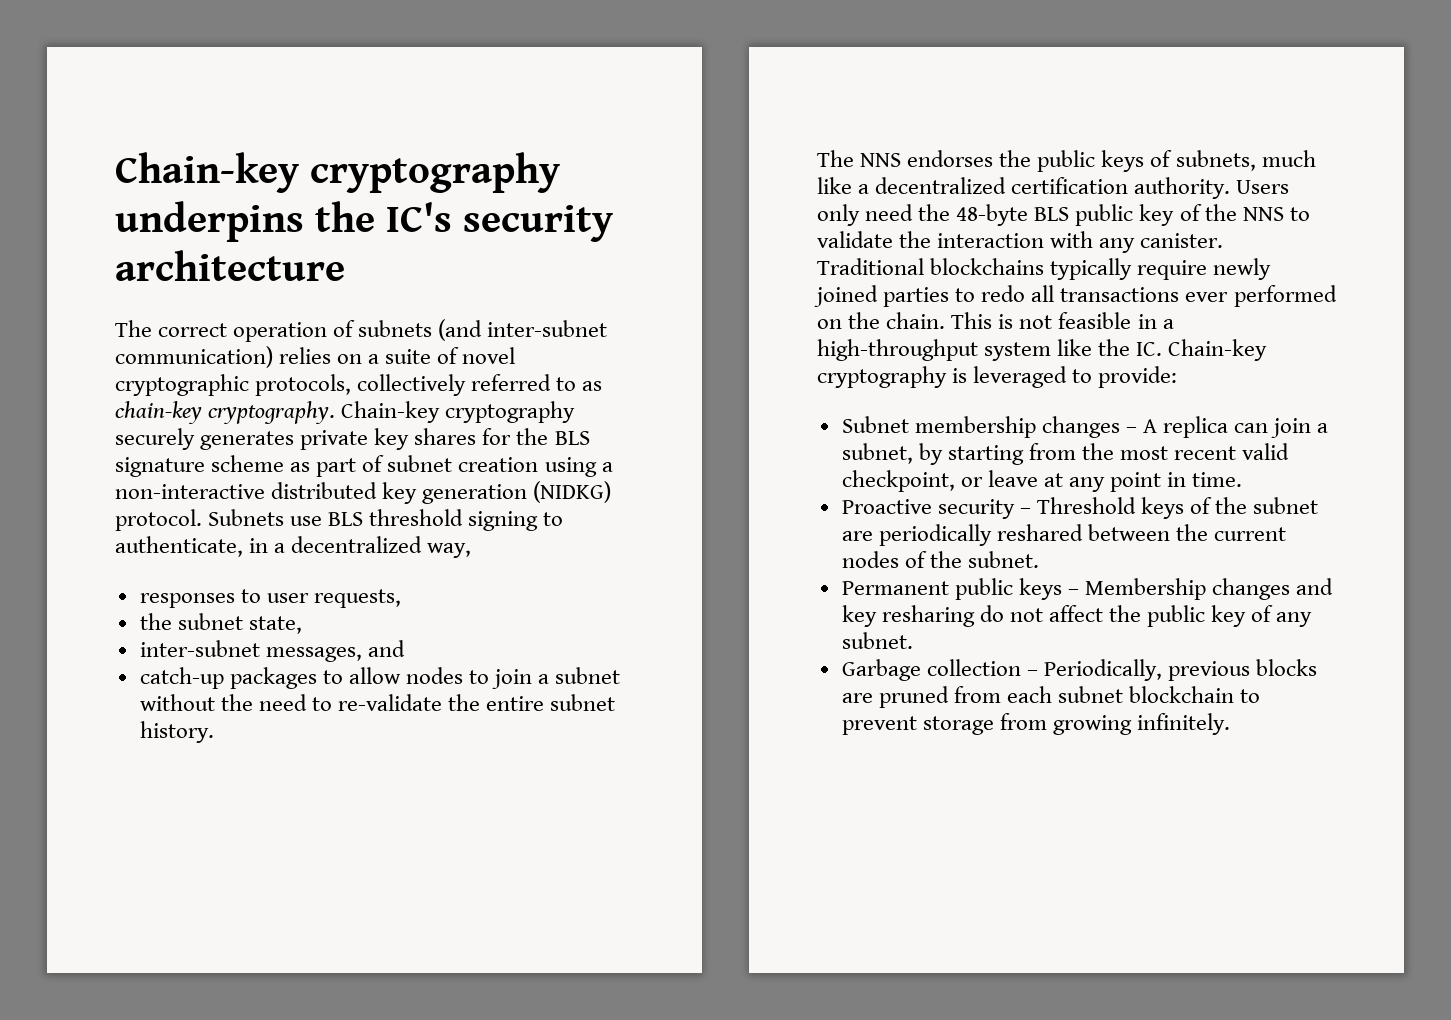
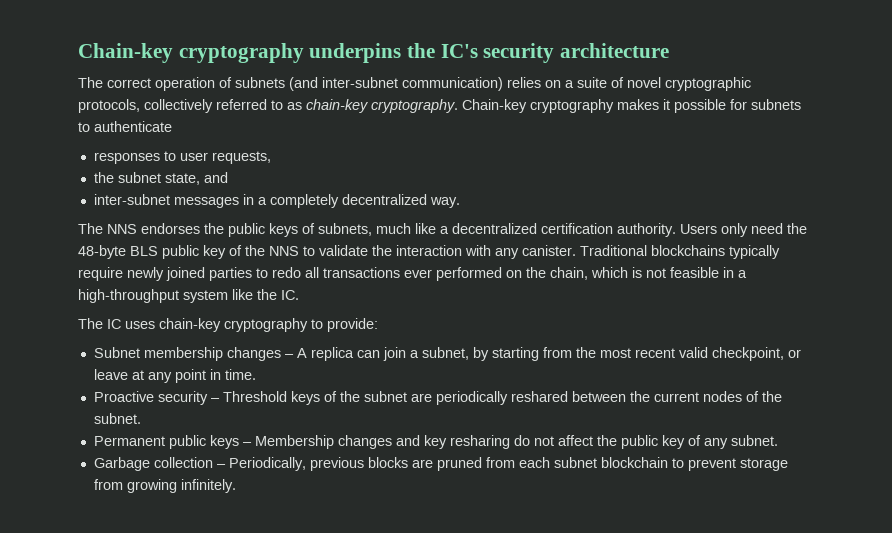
- Chain-key cryptography securely generates private key shares for the BLS signature scheme as part of subnet creation using a non-interactive distributed key generation (NIDKG) protocol. Subnets use BLS threshold signing to authenticate, in a decentralized way,
+ Chain-key cryptography makes it possible for subnets to authenticate
- the subnet state,
- inter-subnet messages, and
- catch-up packages to allow nodes to join a subnet without the need to re-validate the entire subnet history.
+ the subnet state, and
+ inter-subnet messages in a completely decentralized way.
- Traditional blockchains typically require newly joined parties to redo all transactions ever performed on the chain. This is not feasible in a high-throughput system like the IC. Chain-key cryptography is leveraged to provide:
+ Traditional blockchains typically require newly joined parties to redo all transactions ever performed on the chain, which is not feasible in a high-throughput system like the IC.
+ The IC uses chain-key cryptography to provide:

